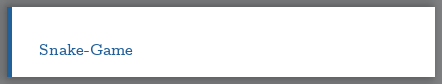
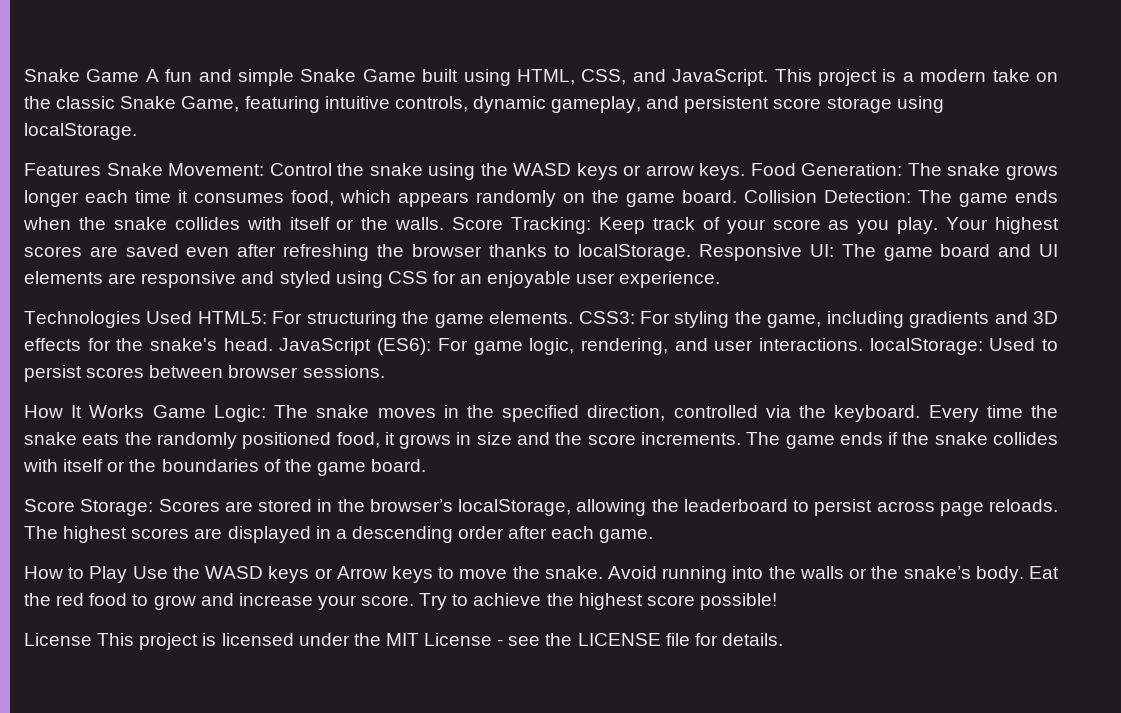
- Snake-Game
+ Snake Game A fun and simple Snake Game built using HTML, CSS, and JavaScript. This project is a modern take on the classic Snake Game, featuring intuitive controls, dynamic gameplay, and persistent score storage using localStorage.
+ Features Snake Movement: Control the snake using the WASD keys or arrow keys. Food Generation: The snake grows longer each time it consumes food, which appears randomly on the game board. Collision Detection: The game ends when the snake collides with itself or the walls. Score Tracking: Keep track of your score as you play. Your highest scores are saved even after refreshing the browser thanks to localStorage. Responsive UI: The game board and UI elements are responsive and styled using CSS for an enjoyable user experience.
+ Technologies Used HTML5: For structuring the game elements. CSS3: For styling the game, including gradients and 3D effects for the snake's head. JavaScript (ES6): For game logic, rendering, and user interactions. localStorage: Used to persist scores between browser sessions.
+ How It Works Game Logic: The snake moves in the specified direction, controlled via the keyboard. Every time the snake eats the randomly positioned food, it grows in size and the score increments. The game ends if the snake collides with itself or the boundaries of the game board.
+ Score Storage: Scores are stored in the browser’s localStorage, allowing the leaderboard to persist across page reloads. The highest scores are displayed in a descending order after each game.
+ How to Play Use the WASD keys or Arrow keys to move the snake. Avoid running into the walls or the snake’s body. Eat the red food to grow and increase your score. Try to achieve the highest score possible!
+ License This project is licensed under the MIT License - see the LICENSE file for details.

